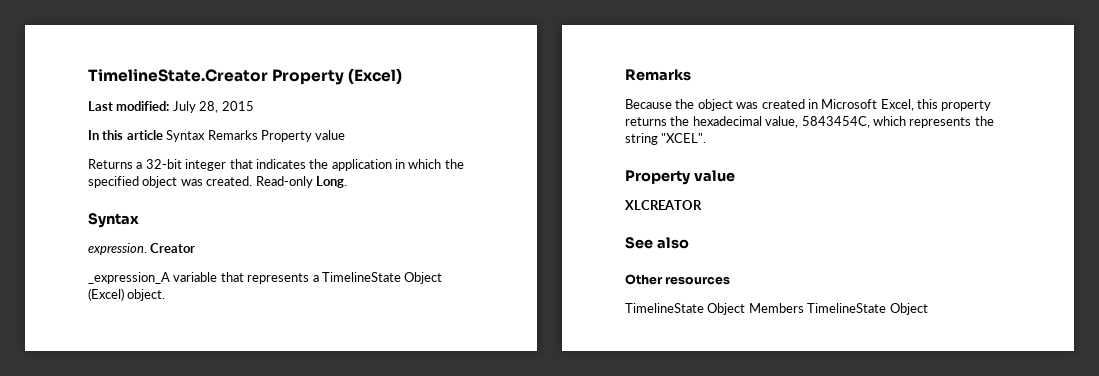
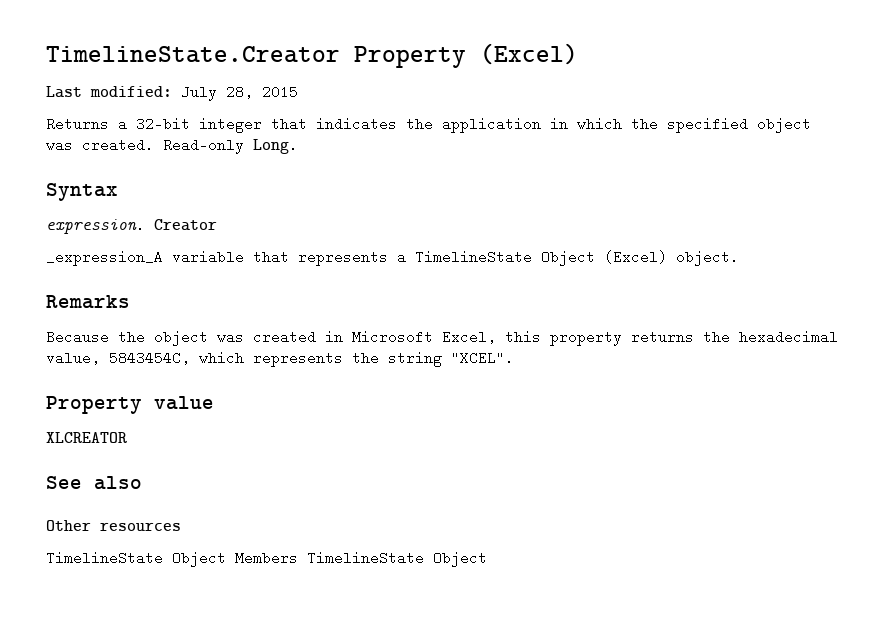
- In this article Syntax Remarks Property value

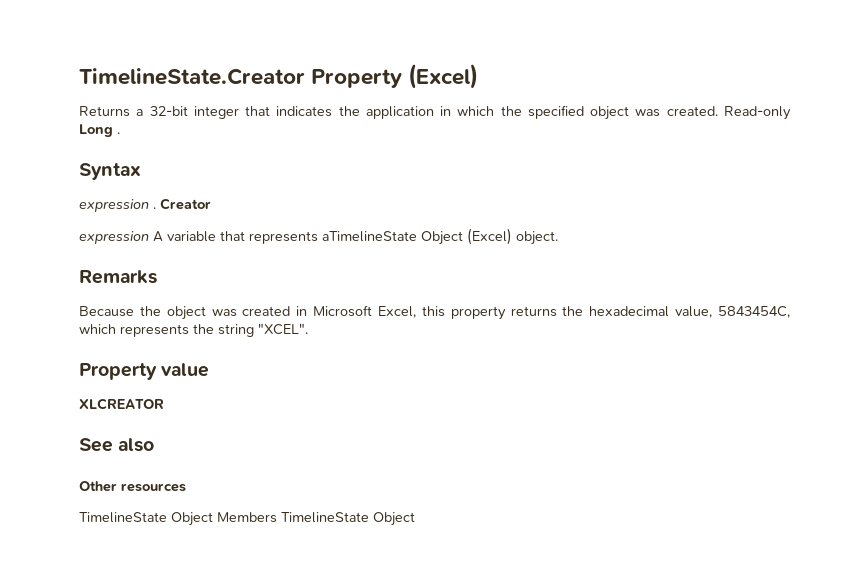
- Last modified: July 28, 2015
- Read-only Long.
+ Read-only Long .
- expression.
+ expression .
- _expression_A variable that represents a TimelineState Object (Excel) object.
+ expression A variable that represents aTimelineState Object (Excel) object.

